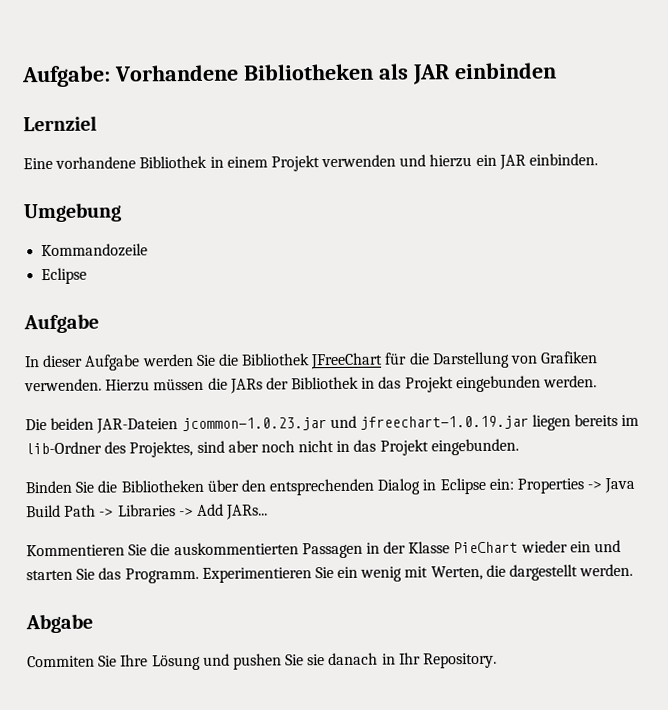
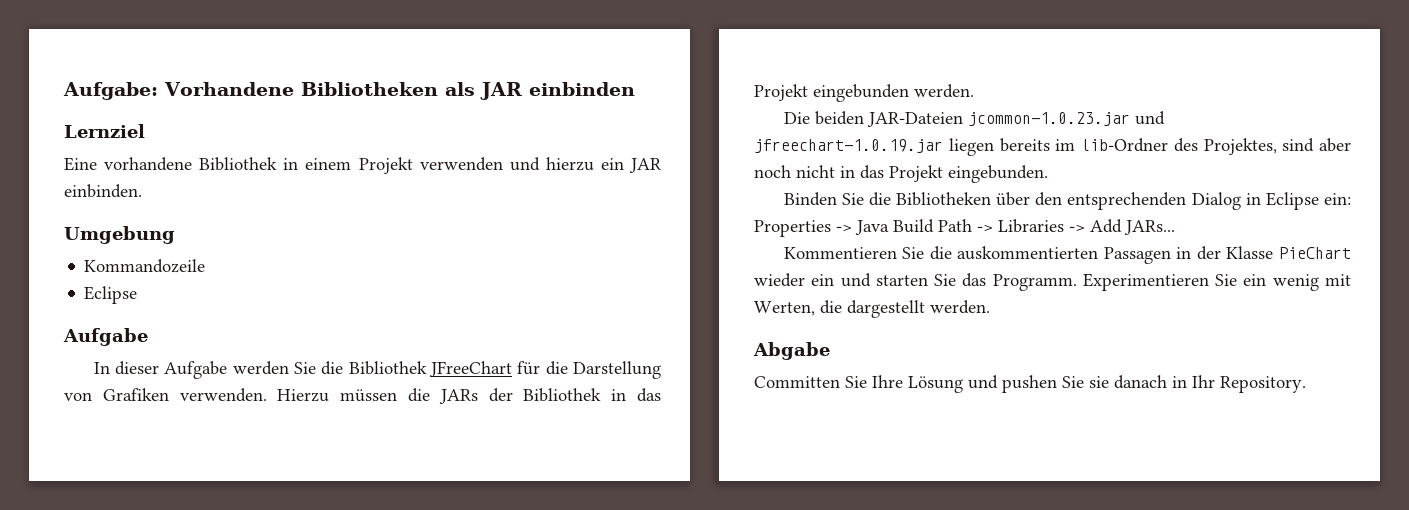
- Commiten Sie Ihre Lösung und pushen Sie sie danach in Ihr Repository.
+ Committen Sie Ihre Lösung und pushen Sie sie danach in Ihr Repository.

